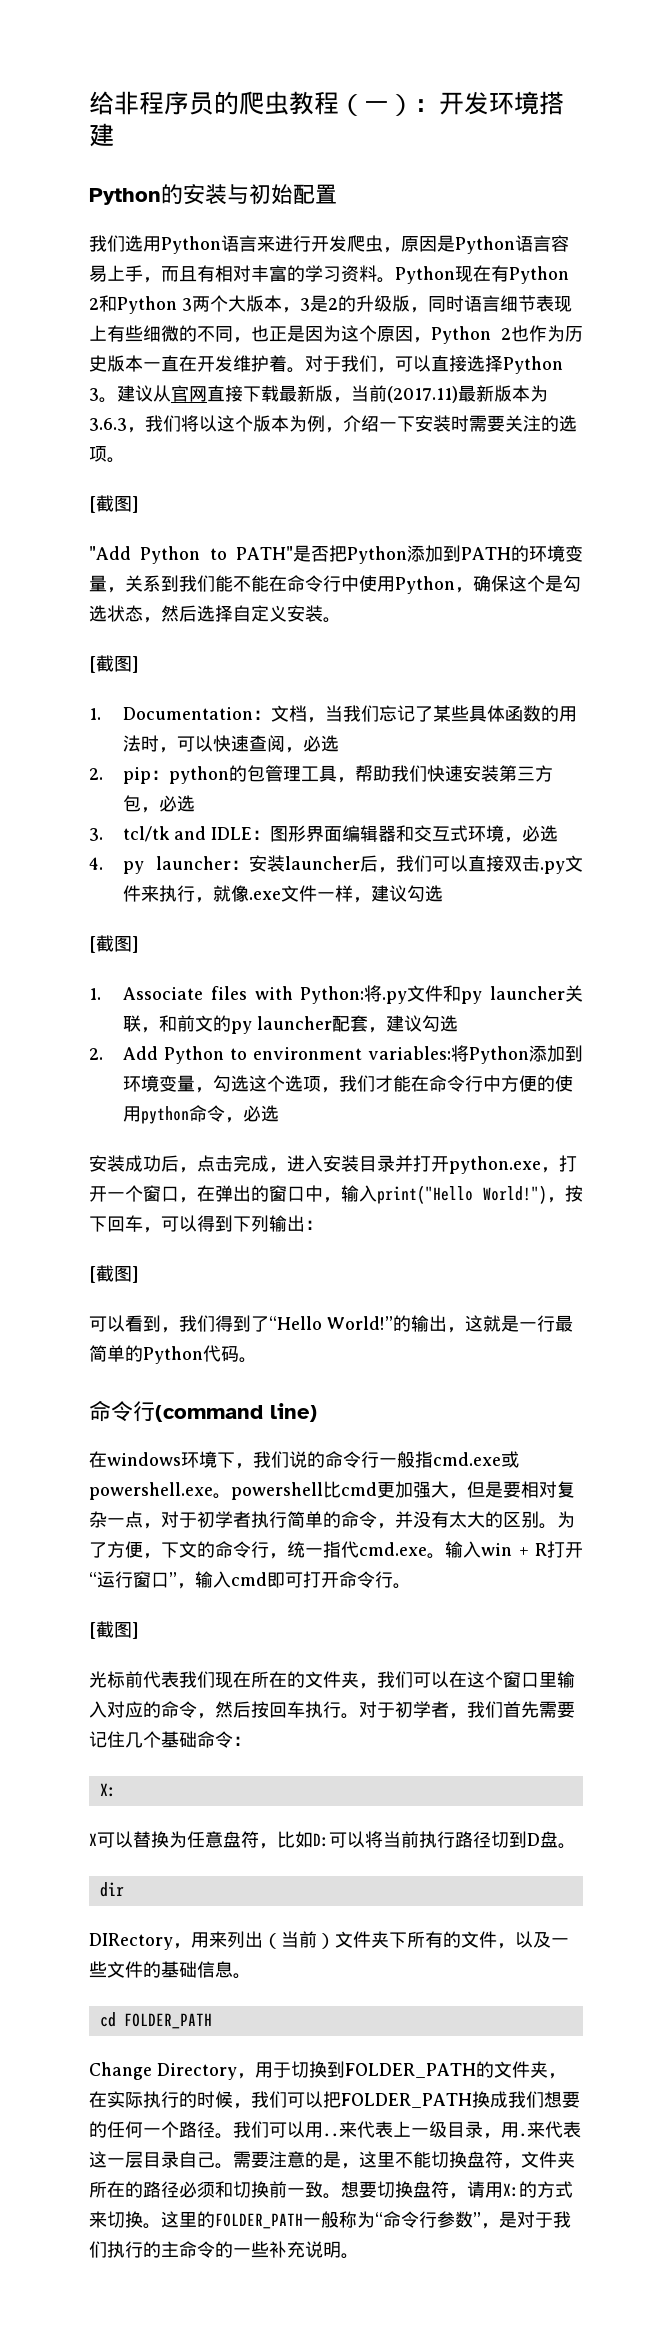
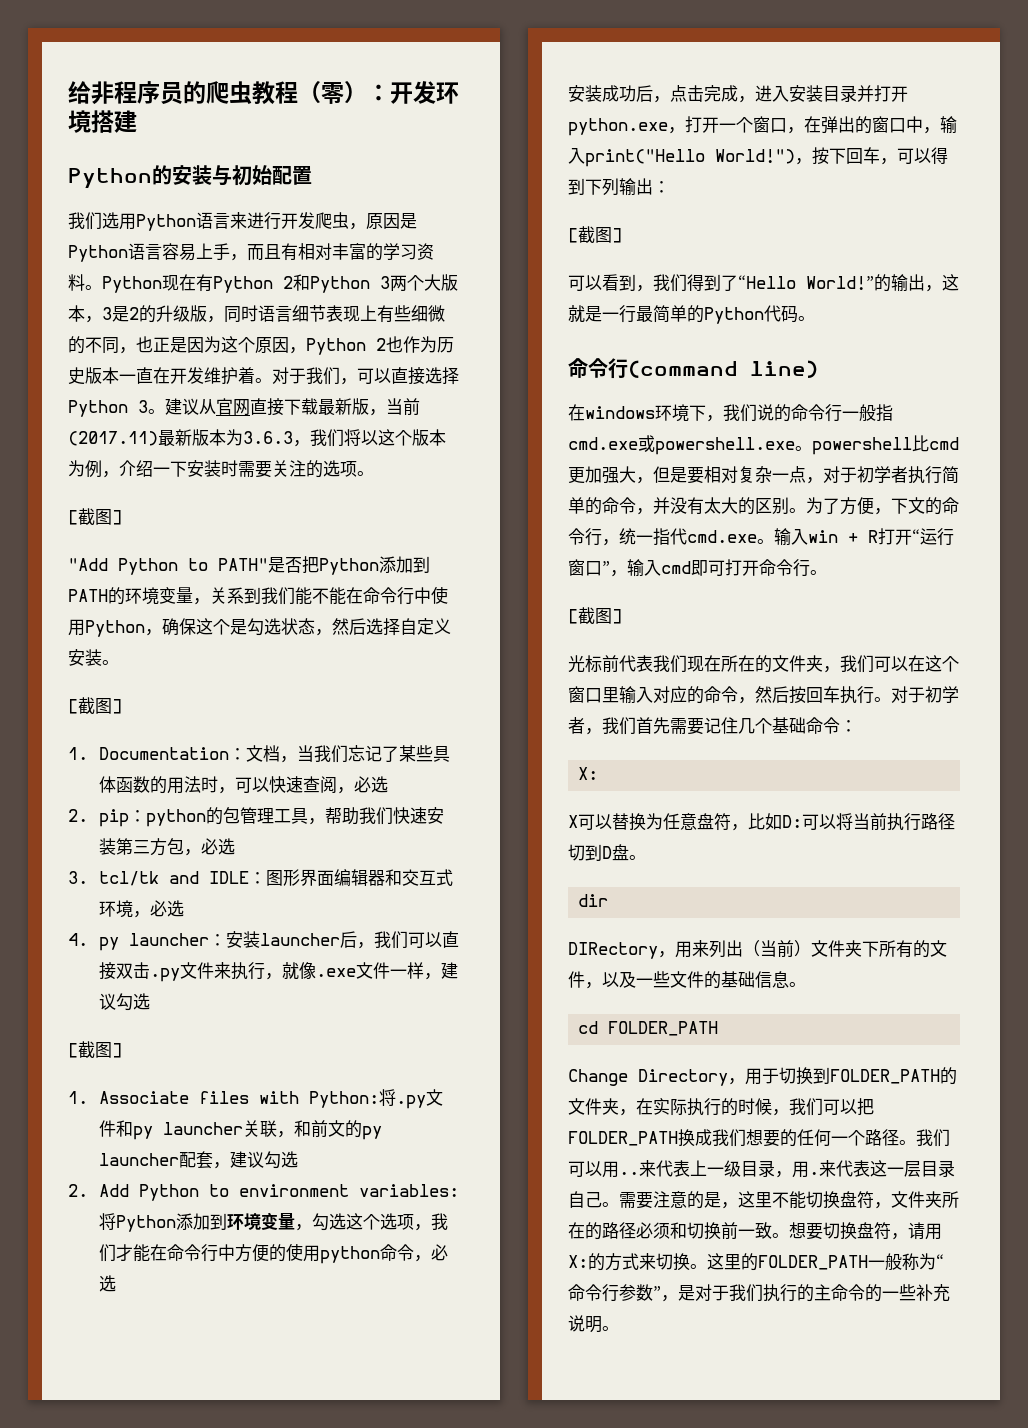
- 给非程序员的爬虫教程（一）：开发环境搭建
+ 给非程序员的爬虫教程（零）：开发环境搭建

